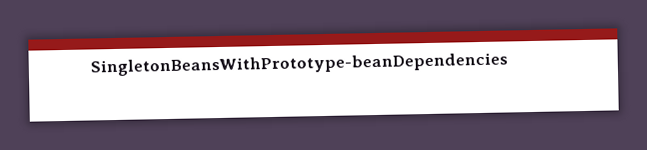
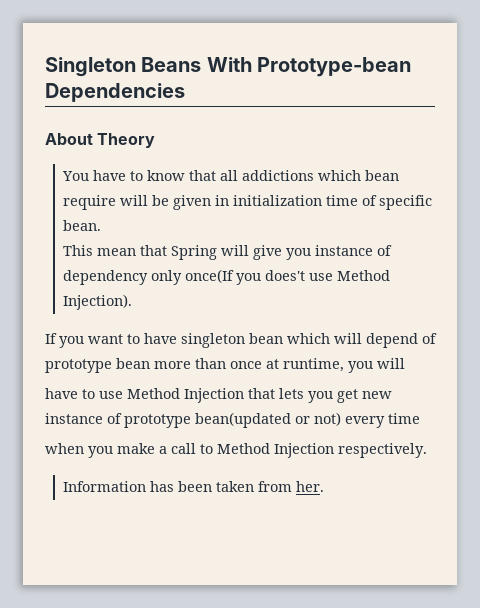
- SingletonBeansWithPrototype-beanDependencies
+ Singleton Beans With Prototype-bean Dependencies
+ About Theory
+ You have to know that all addictions which bean require will be given in initialization time of specific bean.
+ This mean that Spring will give you instance of dependency only once(If you does't use Method Injection).
+ If you want to have singleton bean which will depend of prototype bean more than once at runtime, you will
+ have to use Method Injection that lets you get new instance of prototype bean(updated or not) every time
+ when you make a call to Method Injection respectively.
+ Information has been taken from her.

